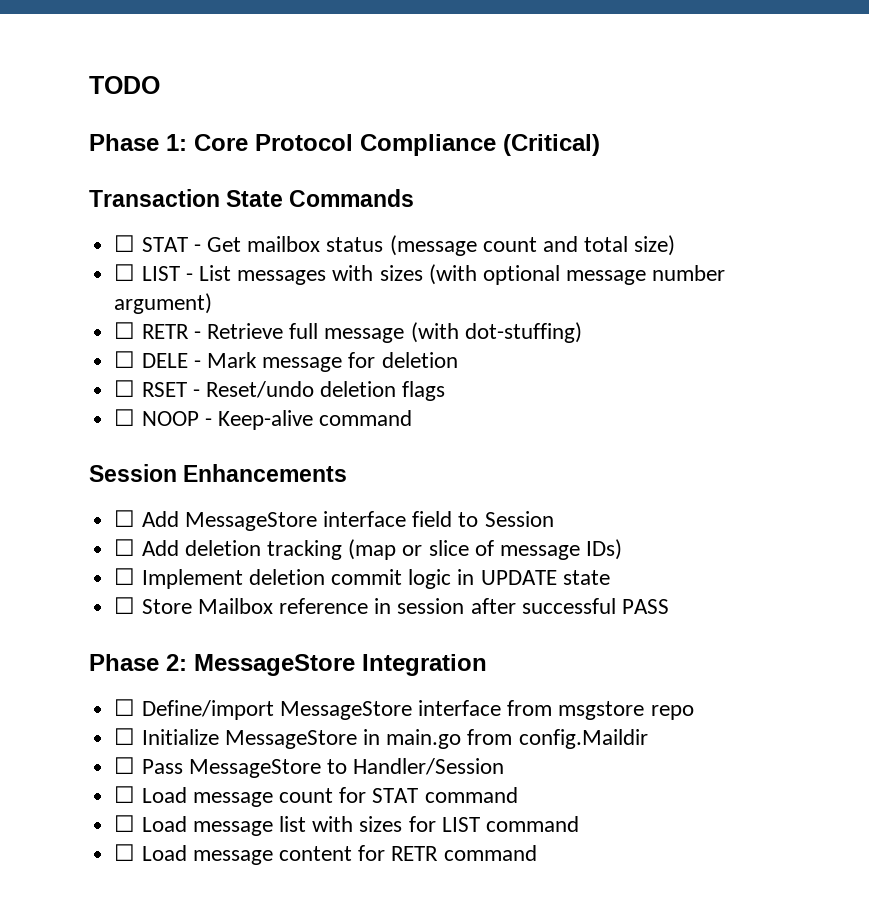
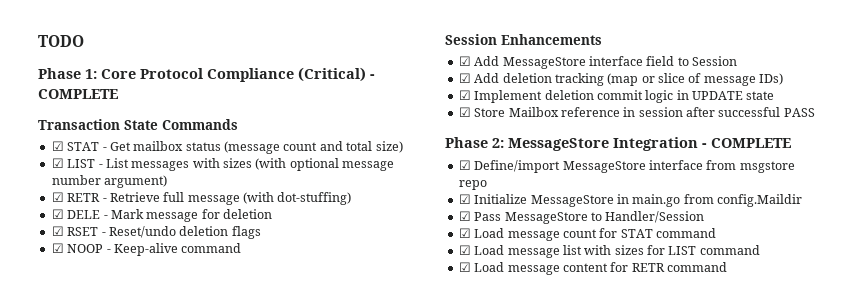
- Phase 1: Core Protocol Compliance (Critical)
+ Phase 1: Core Protocol Compliance (Critical) - COMPLETE
- ☐ STAT - Get mailbox status (message count and total size)
+ ☑ STAT - Get mailbox status (message count and total size)
- ☐ LIST - List messages with sizes (with optional message number argument)
+ ☑ LIST - List messages with sizes (with optional message number argument)
- ☐ RETR - Retrieve full message (with dot-stuffing)
+ ☑ RETR - Retrieve full message (with dot-stuffing)
- ☐ DELE - Mark message for deletion
+ ☑ DELE - Mark message for deletion
- ☐ RSET - Reset/undo deletion flags
+ ☑ RSET - Reset/undo deletion flags
- ☐ NOOP - Keep-alive command
+ ☑ NOOP - Keep-alive command
- ☐ Add MessageStore interface field to Session
+ ☑ Add MessageStore interface field to Session
- ☐ Add deletion tracking (map or slice of message IDs)
+ ☑ Add deletion tracking (map or slice of message IDs)
- ☐ Implement deletion commit logic in UPDATE state
+ ☑ Implement deletion commit logic in UPDATE state
- ☐ Store Mailbox reference in session after successful PASS
+ ☑ Store Mailbox reference in session after successful PASS
- Phase 2: MessageStore Integration
- ☐ Define/import MessageStore interface from msgstore repo
+ Phase 2: MessageStore Integration - COMPLETE
+ ☑ Define/import MessageStore interface from msgstore repo
- ☐ Initialize MessageStore in main.go from config.Maildir
+ ☑ Initialize MessageStore in main.go from config.Maildir
- ☐ Pass MessageStore to Handler/Session
+ ☑ Pass MessageStore to Handler/Session
- ☐ Load message count for STAT command
+ ☑ Load message count for STAT command
- ☐ Load message list with sizes for LIST command
+ ☑ Load message list with sizes for LIST command
- ☐ Load message content for RETR command
+ ☑ Load message content for RETR command

